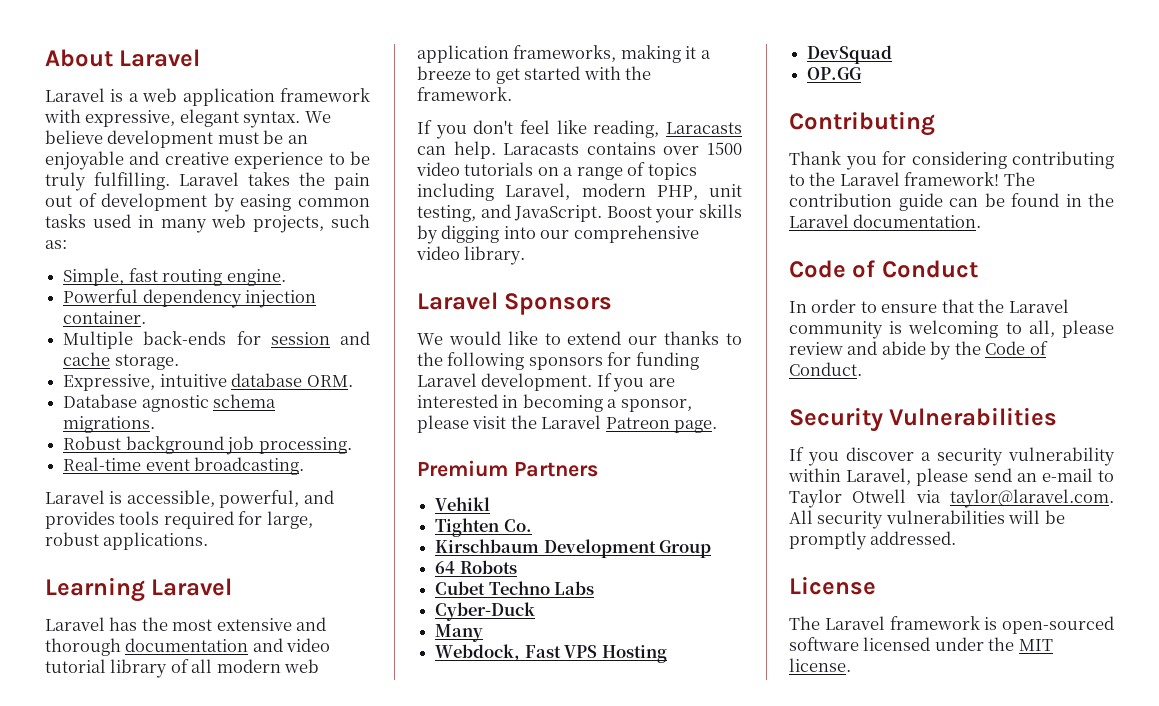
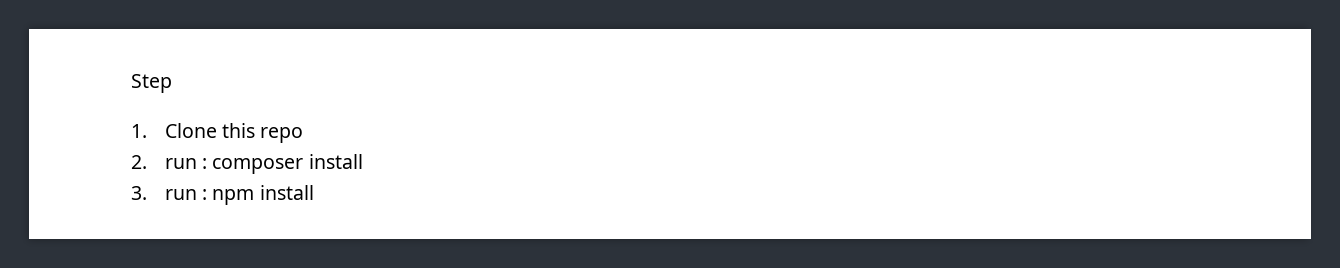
- About Laravel
- Laravel is a web application framework with expressive, elegant syntax. We believe development must be an enjoyable and creative experience to be truly fulfilling. Laravel takes the pain out of development by easing common tasks used in many web projects, such as:
- Simple, fast routing engine.
- Powerful dependency injection container.
- Multiple back-ends for session and cache storage.
- Expressive, intuitive database ORM.
- Database agnostic schema migrations.
- Robust background job processing.
- Real-time event broadcasting.
- Laravel is accessible, powerful, and provides tools required for large, robust applications.
- Learning Laravel
- Laravel has the most extensive and thorough documentation and video tutorial library of all modern web application frameworks, making it a breeze to get started with the framework.
- If you don't feel like reading, Laracasts can help. Laracasts contains over 1500 video tutorials on a range of topics including Laravel, modern PHP, unit testing, and JavaScript. Boost your skills by digging into our comprehensive video library.
- Laravel Sponsors
- We would like to extend our thanks to the following sponsors for funding Laravel development. If you are interested in becoming a sponsor, please visit the Laravel Patreon page.
- Premium Partners
- Vehikl
- Tighten Co.
- Kirschbaum Development Group
- 64 Robots
- Cubet Techno Labs
- Cyber-Duck
- Many
- Webdock, Fast VPS Hosting
- DevSquad
- OP.GG
- Contributing
- Thank you for considering contributing to the Laravel framework! The contribution guide can be found in the Laravel documentation.
- Code of Conduct
- In order to ensure that the Laravel community is welcoming to all, please review and abide by the Code of Conduct.
- Security Vulnerabilities
- If you discover a security vulnerability within Laravel, please send an e-mail to Taylor Otwell via taylor@laravel.com. All security vulnerabilities will be promptly addressed.
- License
- The Laravel framework is open-sourced software licensed under the MIT license.
+ Step
+ 1. Clone this repo
+ 2. run : composer install
+ 3. run : npm install

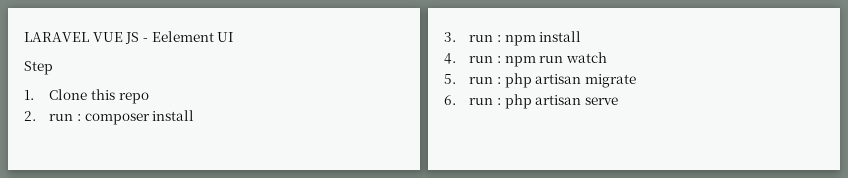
+ LARAVEL VUE JS - Eelement UI
+ 4. run : npm run watch
+ 5. run : php artisan migrate
+ 6. run : php artisan serve

